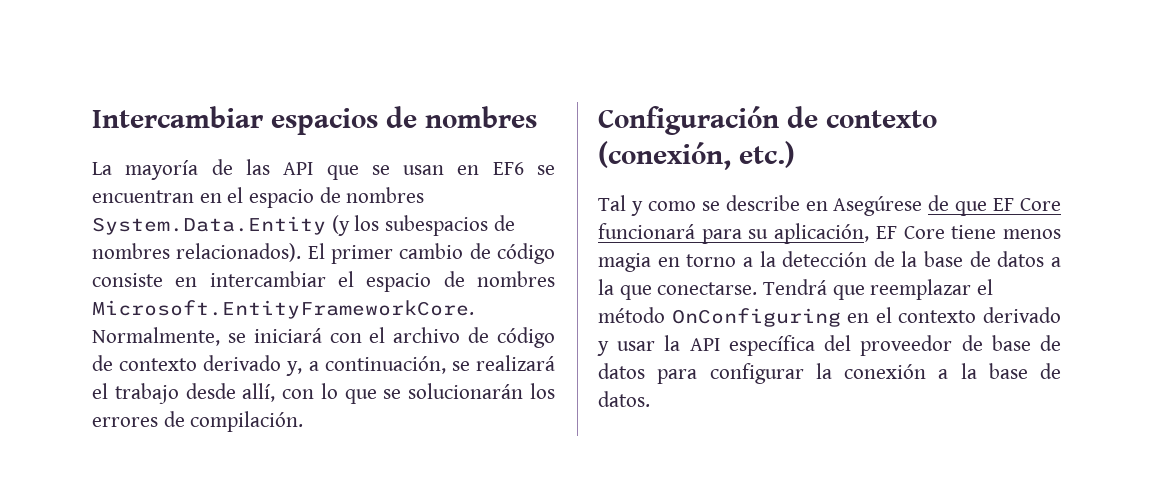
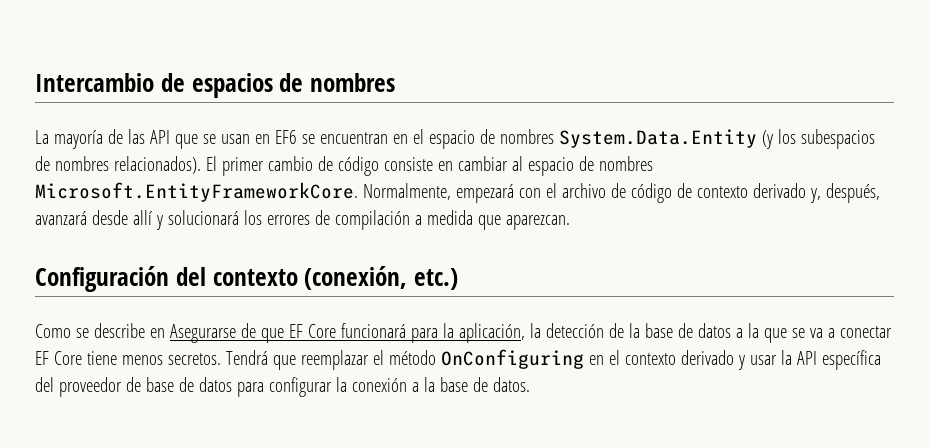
- Intercambiar espacios de nombres
+ Intercambio de espacios de nombres
- El primer cambio de código consiste en intercambiar el espacio de nombres Microsoft.EntityFrameworkCore. Normalmente, se iniciará con el archivo de código de contexto derivado y, a continuación, se realizará el trabajo desde allí, con lo que se solucionarán los errores de compilación.
+ El primer cambio de código consiste en cambiar al espacio de nombres Microsoft.EntityFrameworkCore. Normalmente, empezará con el archivo de código de contexto derivado y, después, avanzará desde allí y solucionará los errores de compilación a medida que aparezcan.
- Configuración de contexto (conexión, etc.)
+ Configuración del contexto (conexión, etc.)
- Tal y como se describe en Asegúrese de que EF Core funcionará para su aplicación, EF Core tiene menos magia en torno a la detección de la base de datos a la que conectarse.
+ Como se describe en Asegurarse de que EF Core funcionará para la aplicación, la detección de la base de datos a la que se va a conectar EF Core tiene menos secretos.

